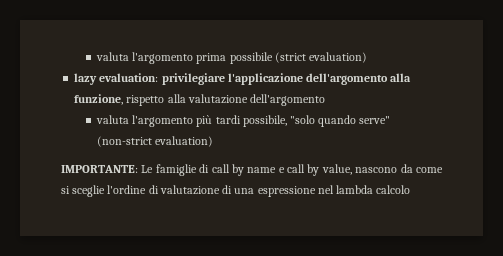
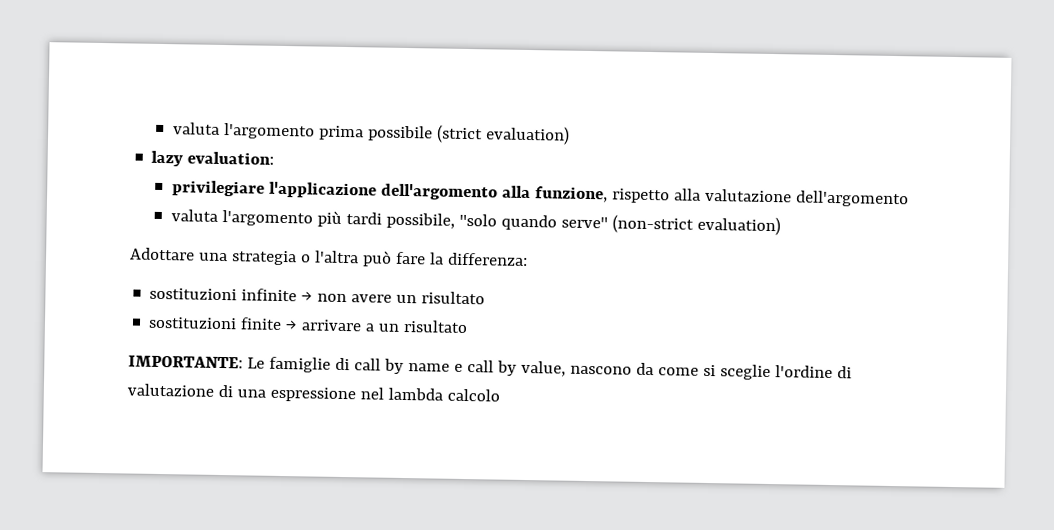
- lazy evaluation: privilegiare l'applicazione dell'argomento alla funzione, rispetto alla valutazione dell'argomento
+ lazy evaluation:
+ privilegiare l'applicazione dell'argomento alla funzione, rispetto alla valutazione dell'argomento
+ Adottare una strategia o l'altra può fare la differenza:
+ sostituzioni infinite → non avere un risultato
+ sostituzioni finite → arrivare a un risultato

